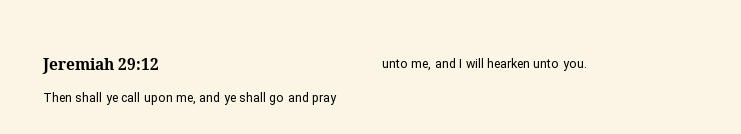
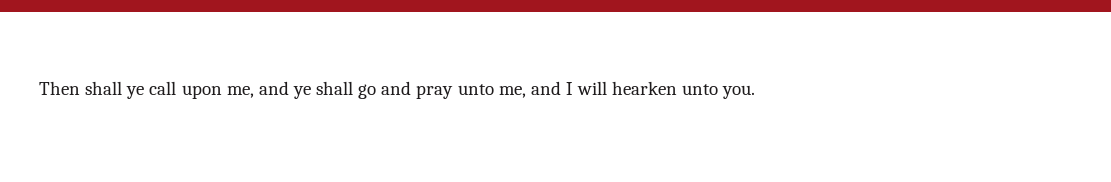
- Jeremiah 29:12

